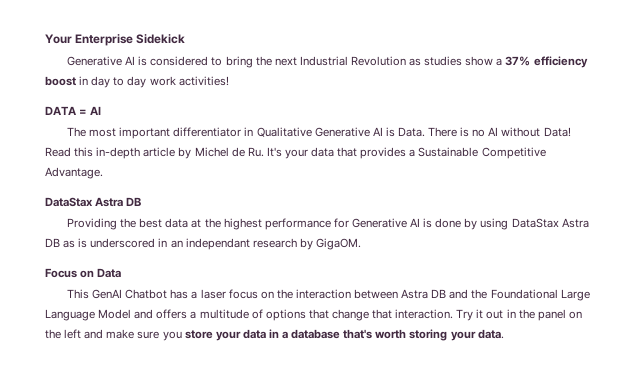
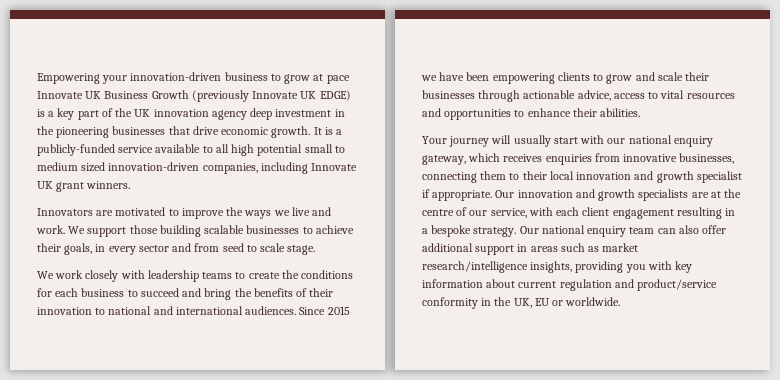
- Your Enterprise Sidekick
- Generative AI is considered to bring the next Industrial Revolution as studies show a 37% efficiency boost in day to day work activities!
- DATA = AI
- The most important differentiator in Qualitative Generative AI is Data. There is no AI without Data! Read this in-depth article by Michel de Ru. It's your data that provides a Sustainable Competitive Advantage.
- DataStax Astra DB
- Providing the best data at the highest performance for Generative AI is done by using DataStax Astra DB as is underscored in an independant research by GigaOM.
- Focus on Data
- This GenAI Chatbot has a laser focus on the interaction between Astra DB and the Foundational Large Language Model and offers a multitude of options that change that interaction. Try it out in the panel on the left and make sure you store your data in a database that's worth storing your data.
+ Empowering your innovation-driven business to grow at pace Innovate UK Business Growth (previously Innovate UK EDGE) is a key part of the UK innovation agency deep investment in the pioneering businesses that drive economic growth. It is a publicly-funded service available to all high potential small to medium sized innovation-driven companies, including Innovate UK grant winners.
+ Innovators are motivated to improve the ways we live and work. We support those building scalable businesses to achieve their goals, in every sector and from seed to scale stage.
+ We work closely with leadership teams to create the conditions for each business to succeed and bring the benefits of their innovation to national and international audiences. Since 2015 we have been empowering clients to grow and scale their businesses through actionable advice, access to vital resources and opportunities to enhance their abilities.
+ Your journey will usually start with our national enquiry gateway, which receives enquiries from innovative businesses, connecting them to their local innovation and growth specialist if appropriate. Our innovation and growth specialists are at the centre of our service, with each client engagement resulting in a bespoke strategy. Our national enquiry team can also offer additional support in areas such as market research/intelligence insights, providing you with key information about current regulation and product/service conformity in the UK, EU or worldwide.

